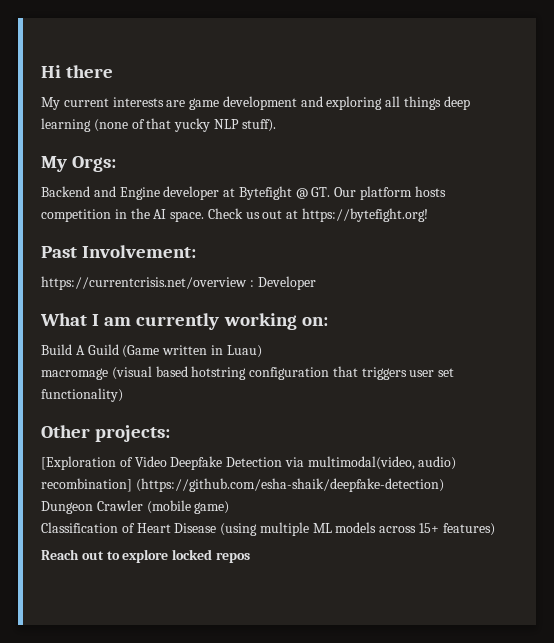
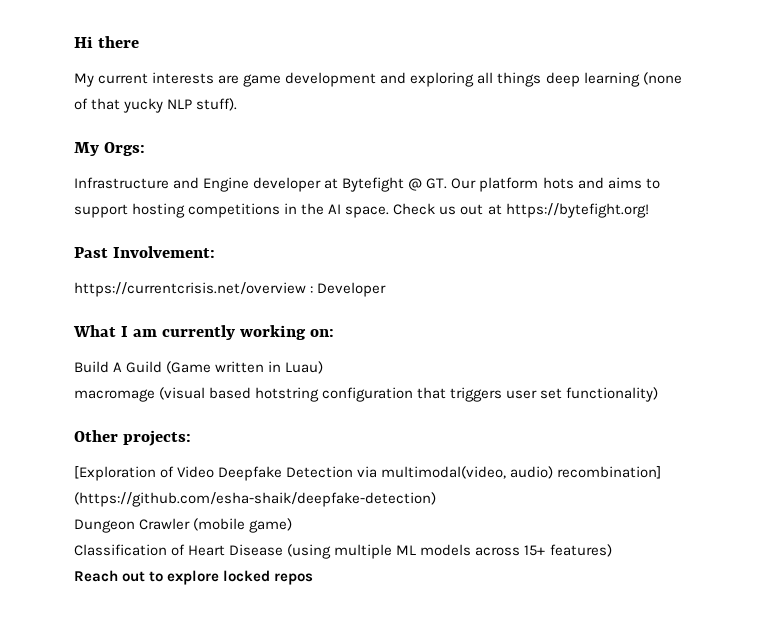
- Backend and Engine developer at Bytefight @ GT. Our platform hosts competition in the AI space.
+ Infrastructure and Engine developer at Bytefight @ GT. Our platform hots and aims to support hosting competitions in the AI space.

